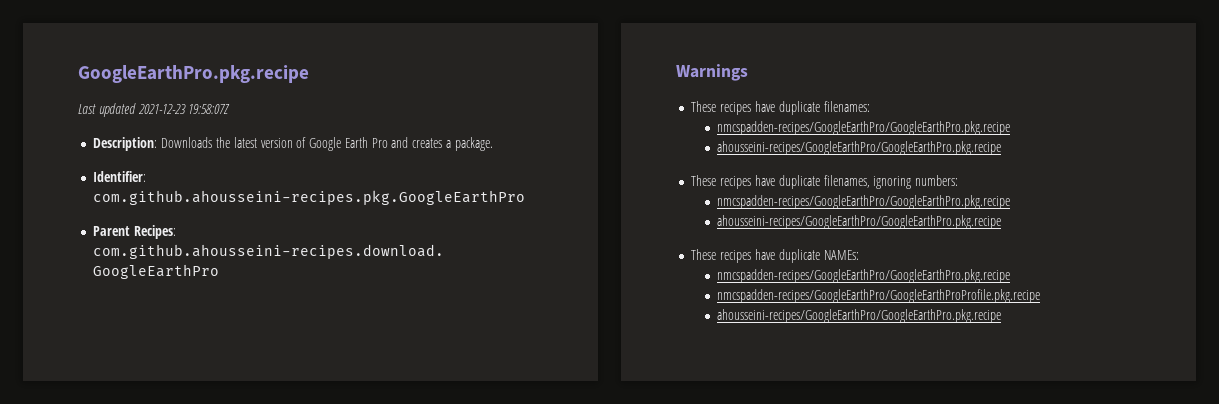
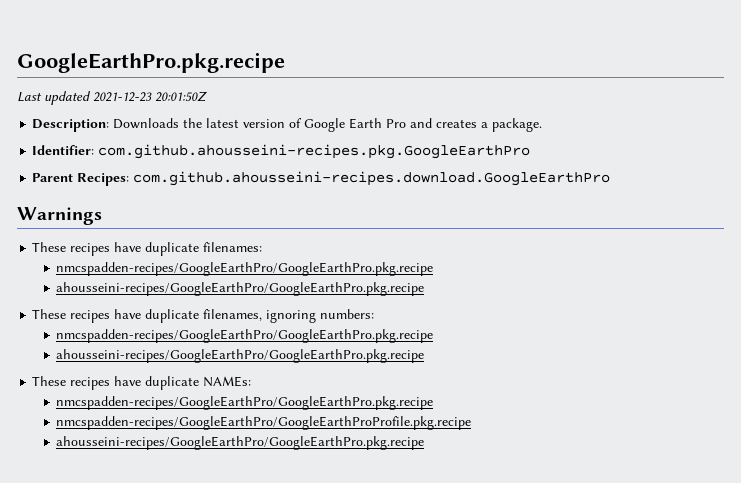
- Last updated 2021-12-23 19:58:07Z
+ Last updated 2021-12-23 20:01:50Z

